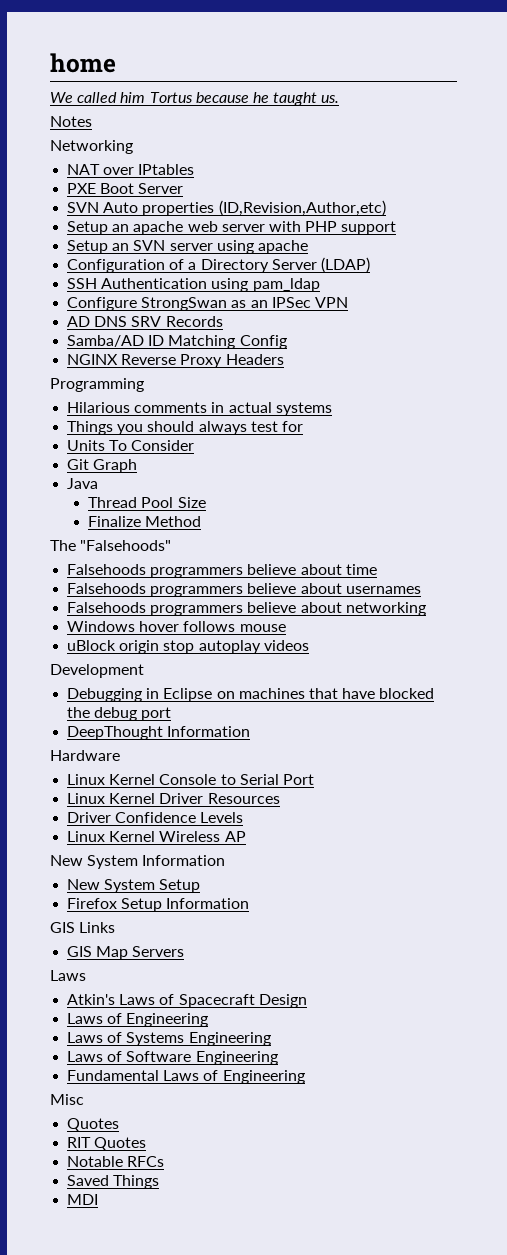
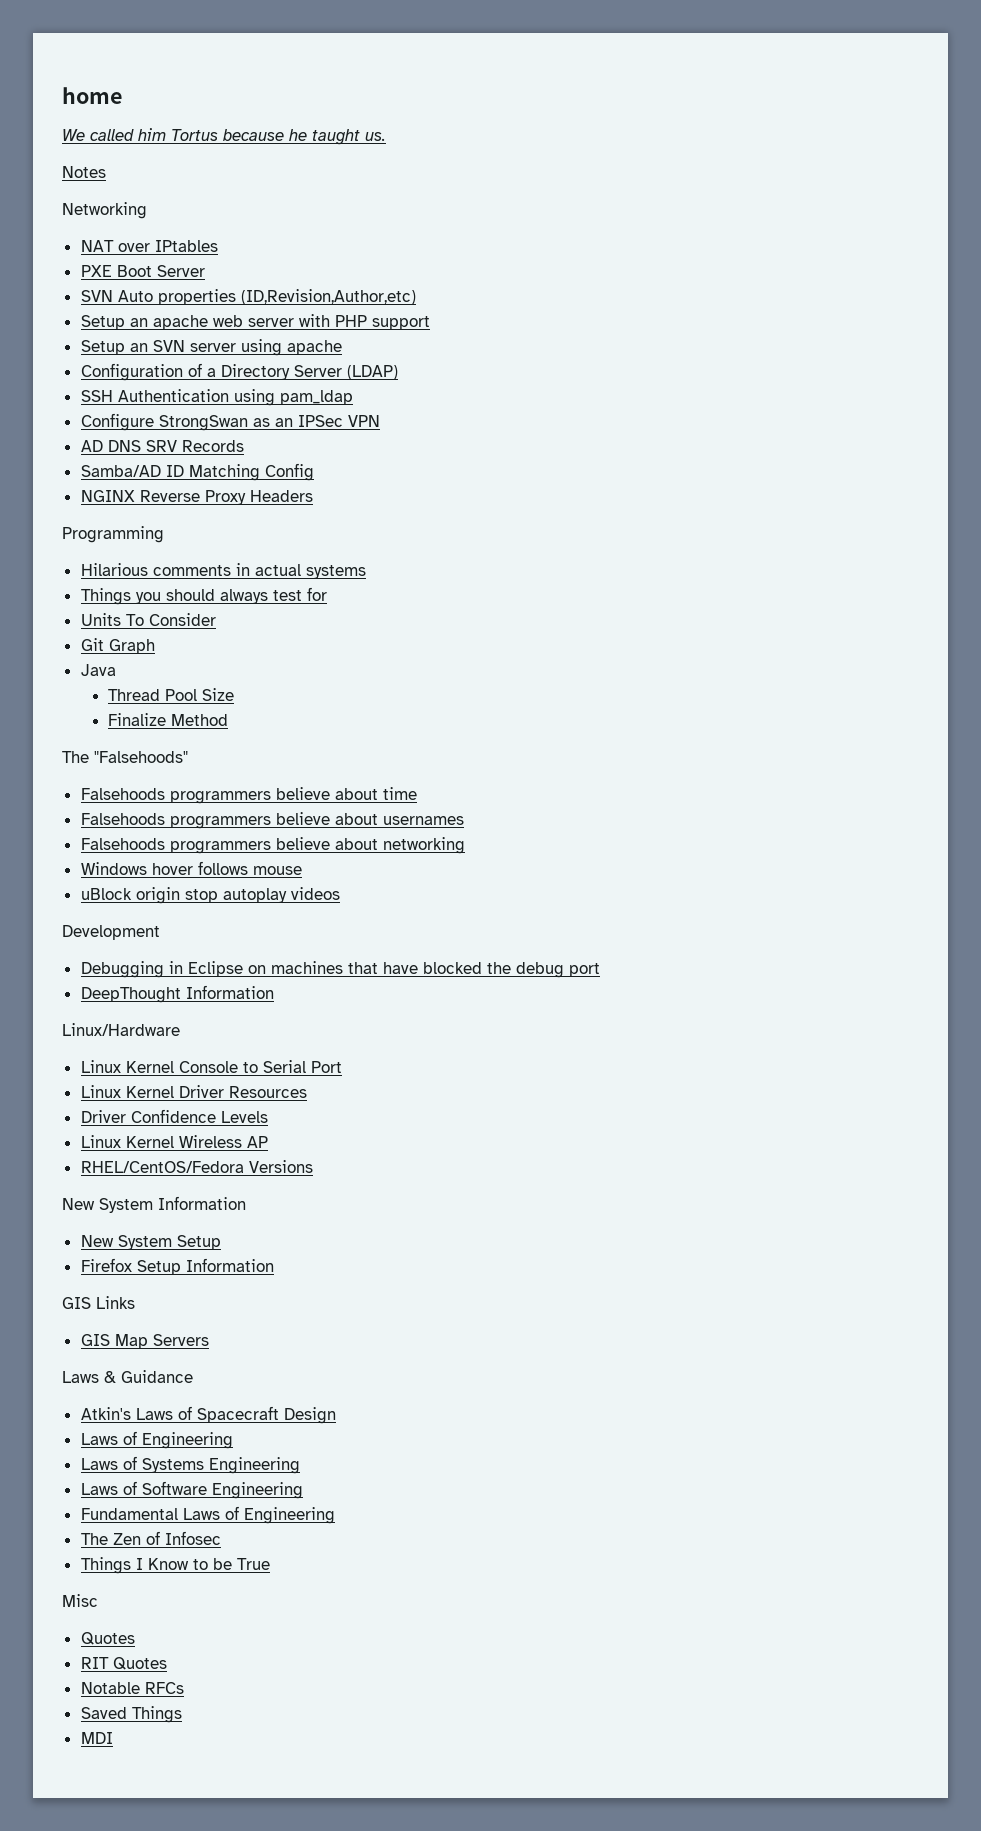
- Hardware
+ Linux/Hardware
+ RHEL/CentOS/Fedora Versions
  GIS Map Servers
- Laws
+ Laws & Guidance
+ The Zen of Infosec
+ Things I Know to be True

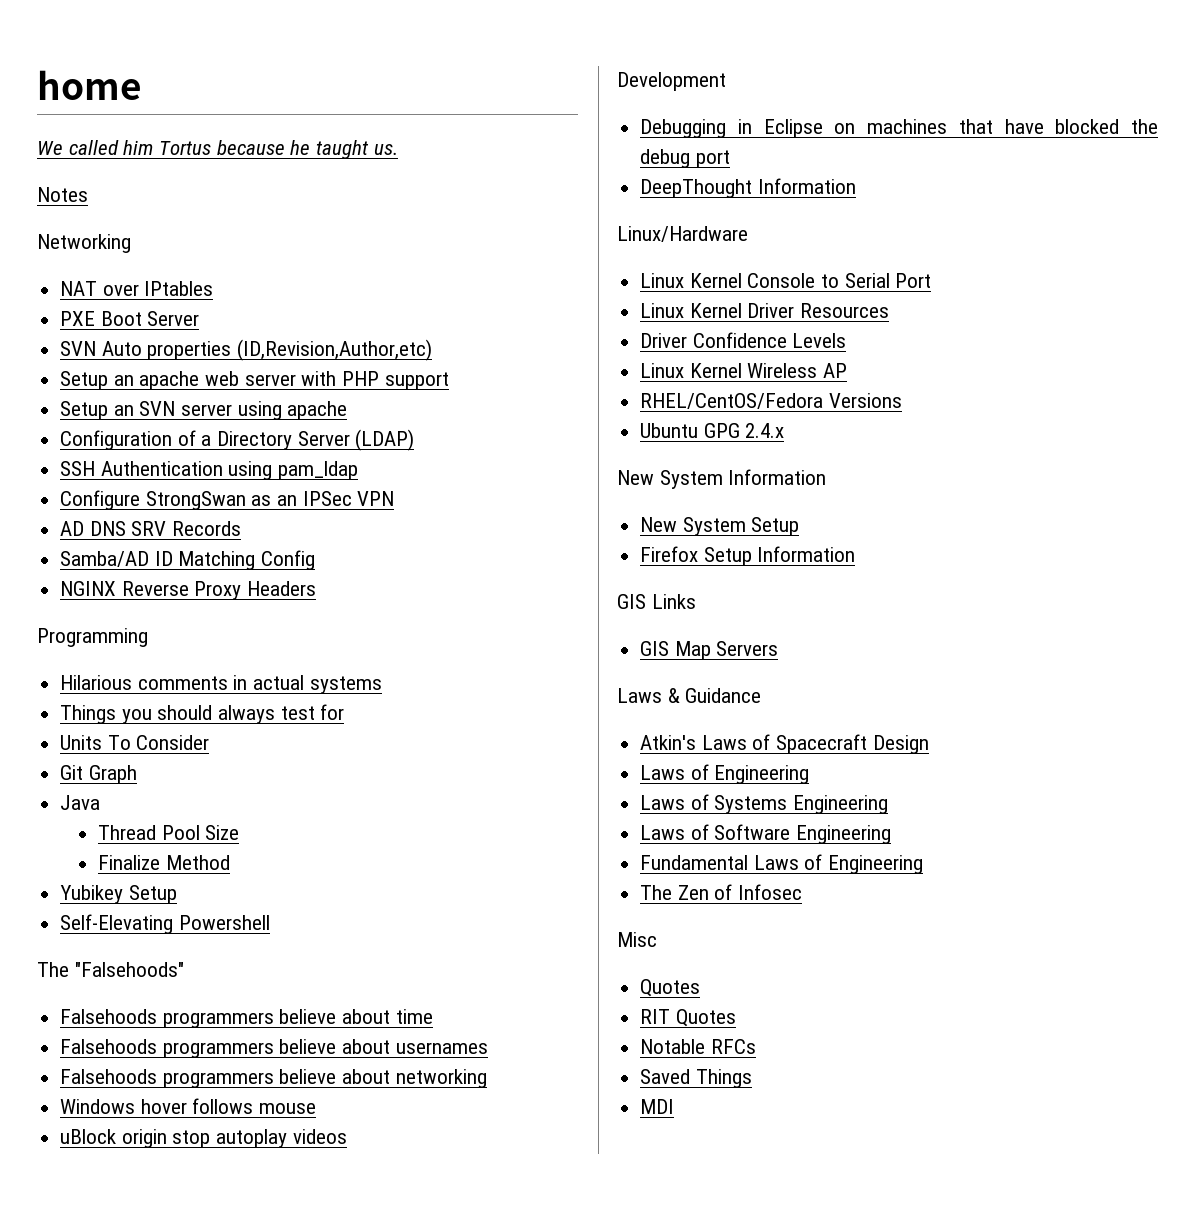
+ Yubikey Setup
+ Self-Elevating Powershell
+ Ubuntu GPG 2.4.x
- Things I Know to be True

